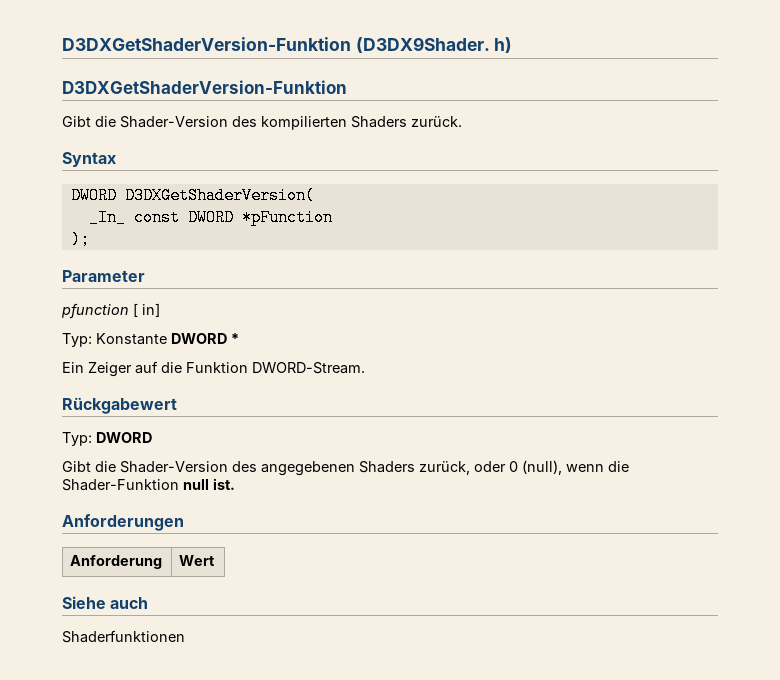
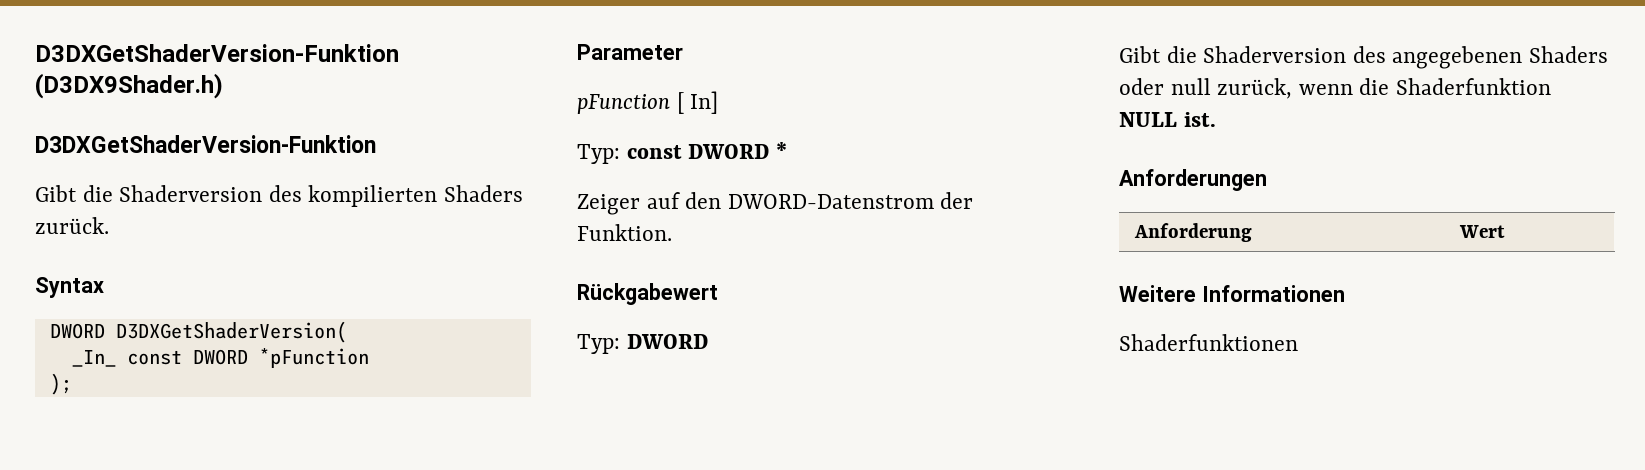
- D3DXGetShaderVersion-Funktion (D3DX9Shader. h)
+ D3DXGetShaderVersion-Funktion (D3DX9Shader.h)
- Gibt die Shader-Version des kompilierten Shaders zurück.
+ Gibt die Shaderversion des kompilierten Shaders zurück.
- pfunction [ in]
- Typ: Konstante DWORD *
+ pFunction [ In]
+ Typ: const DWORD *
- Ein Zeiger auf die Funktion DWORD-Stream.
+ Zeiger auf den DWORD-Datenstrom der Funktion.
- Gibt die Shader-Version des angegebenen Shaders zurück, oder 0 (null), wenn die Shader-Funktion null ist.
+ Gibt die Shaderversion des angegebenen Shaders oder null zurück, wenn die Shaderfunktion NULL ist.
- Siehe auch
+ Weitere Informationen

